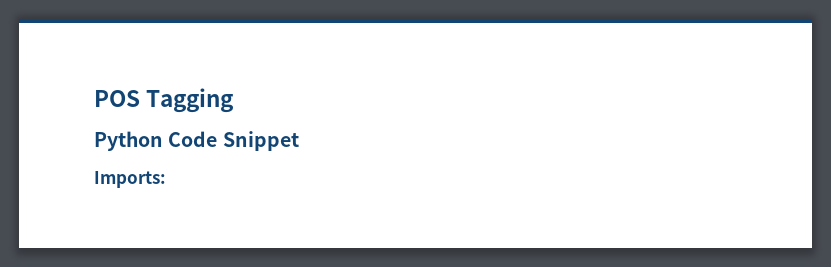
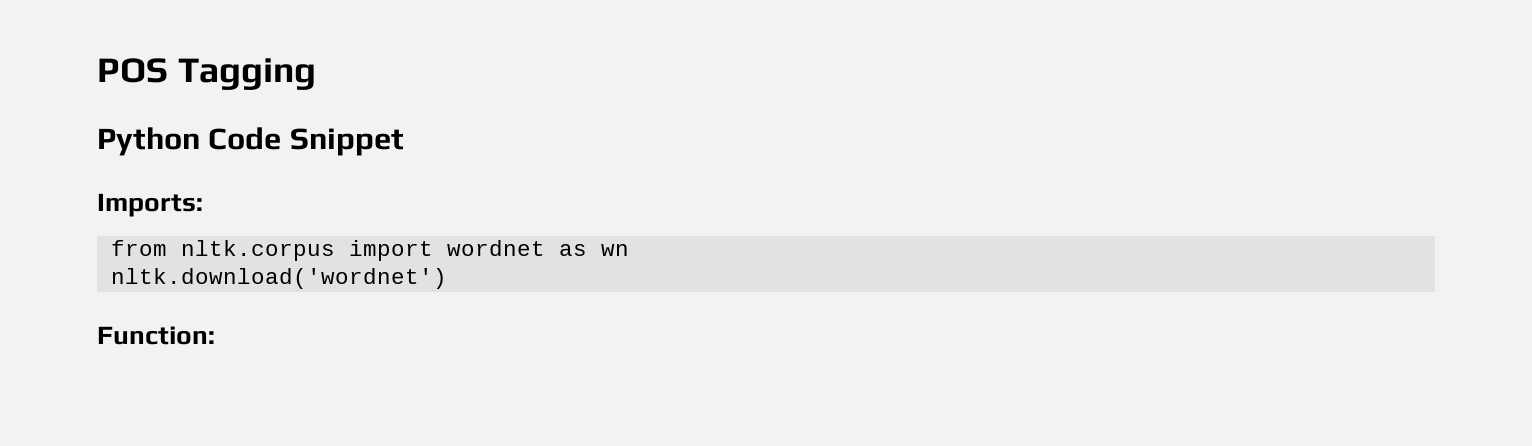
+ from nltk.corpus import wordnet as wn
+ nltk.download('wordnet')
+ Function:

